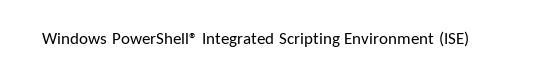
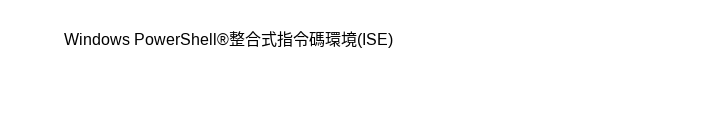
- Windows PowerShell® Integrated Scripting Environment (ISE)
+ Windows PowerShell®整合式指令碼環境(ISE)

